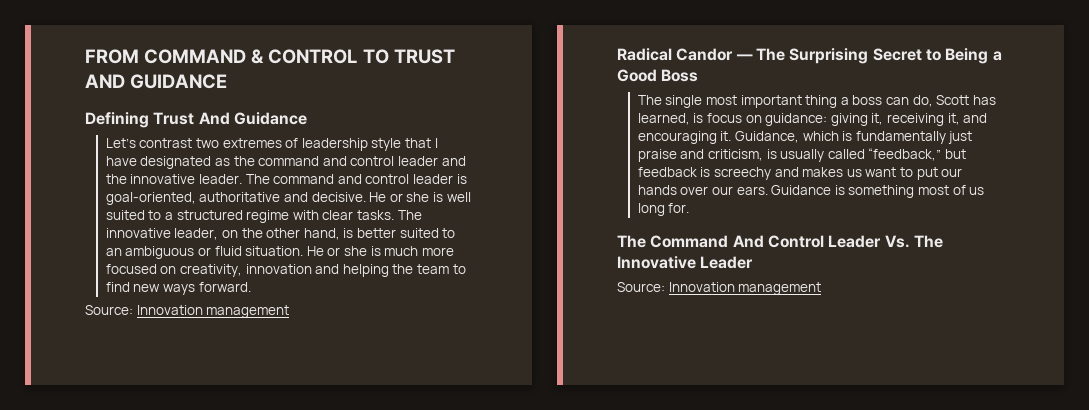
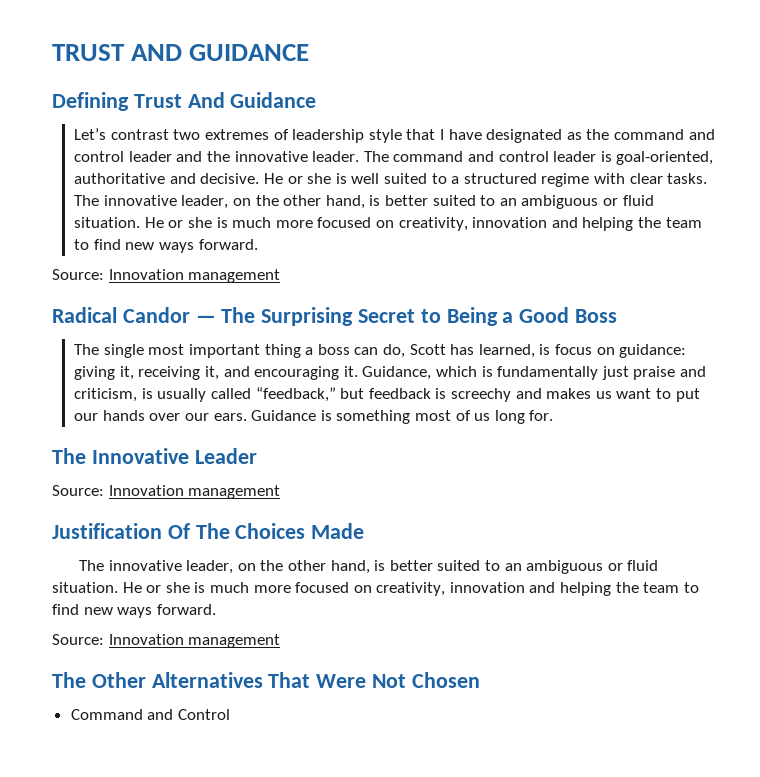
- FROM COMMAND & CONTROL TO TRUST AND GUIDANCE
+ TRUST AND GUIDANCE
- The Command And Control Leader Vs. The Innovative Leader
+ The Innovative Leader
+ Justification Of The Choices Made
+ The innovative leader, on the other hand, is better suited to an ambiguous or fluid situation. He or she is much more focused on creativity, innovation and helping the team to find new ways forward.
+ Source: Innovation management
+ The Other Alternatives That Were Not Chosen
+ Command and Control

